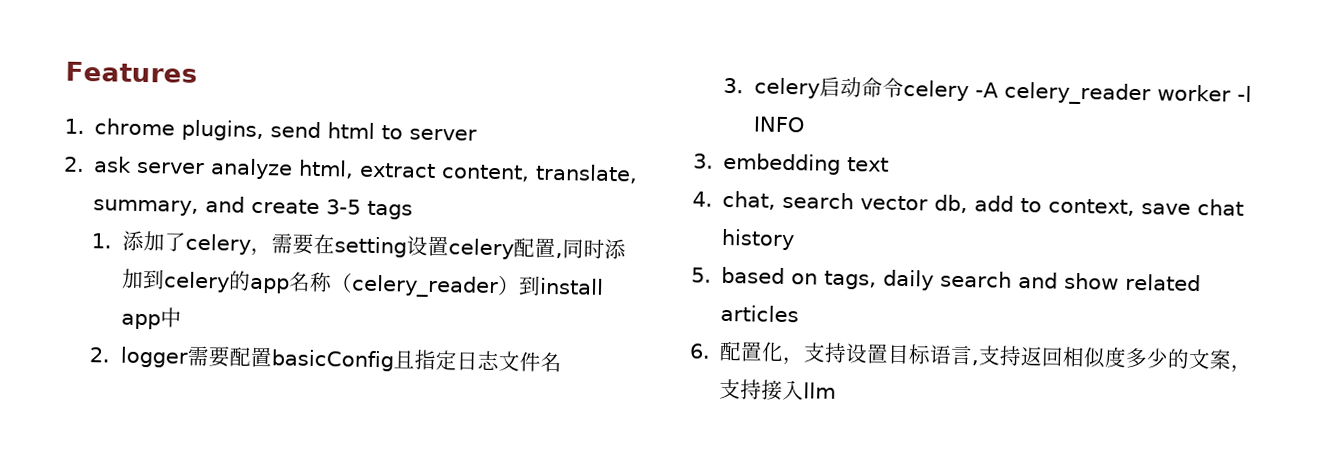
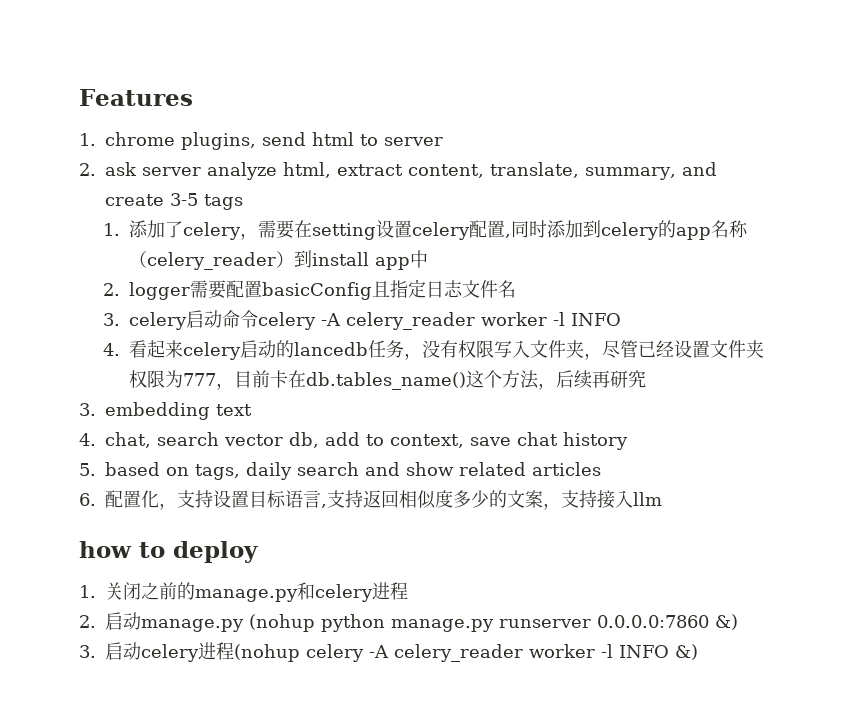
+ 4.看起来celery启动的lancedb任务，没有权限写入文件夹，尽管已经设置文件夹权限为777，目前卡在db.tables_name()这个方法，后续再研究
+ how to deploy
+ 1.关闭之前的manage.py和celery进程
+ 2.启动manage.py (nohup python manage.py runserver 0.0.0.0:7860 &)
+ 3.启动celery进程(nohup celery -A celery_reader worker -l INFO &)

